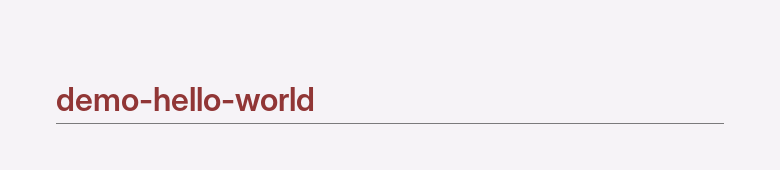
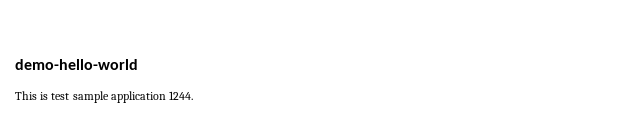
+ This is test sample application 1244.

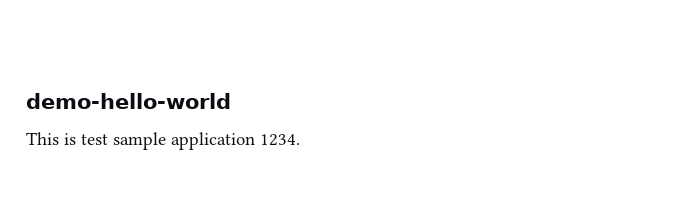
- This is test sample application 1244.
+ This is test sample application 1234.

